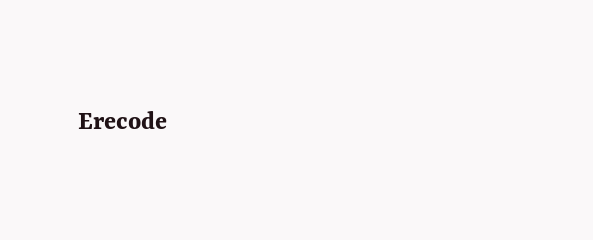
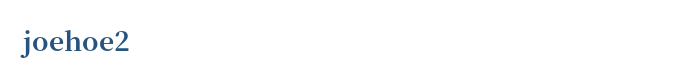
- Erecode
+ joehoe2

